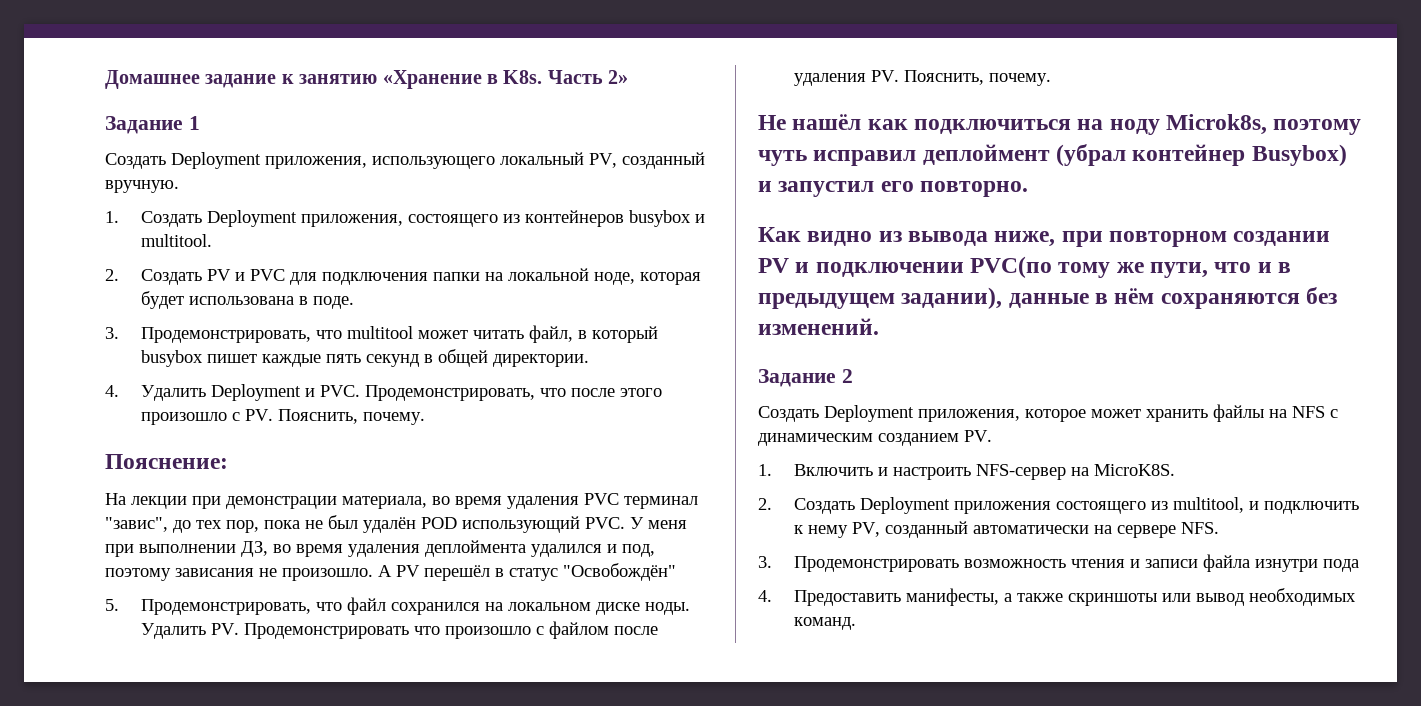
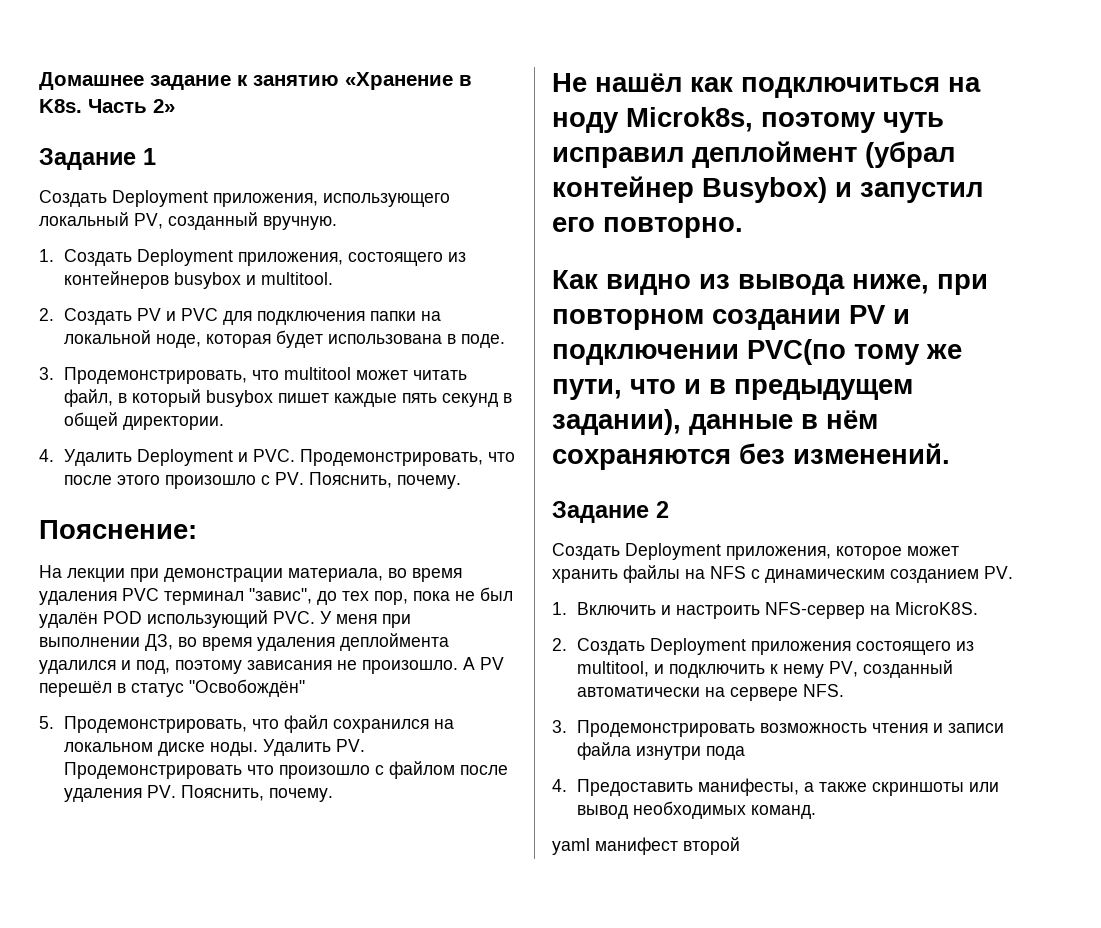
+ yaml манифест второй

